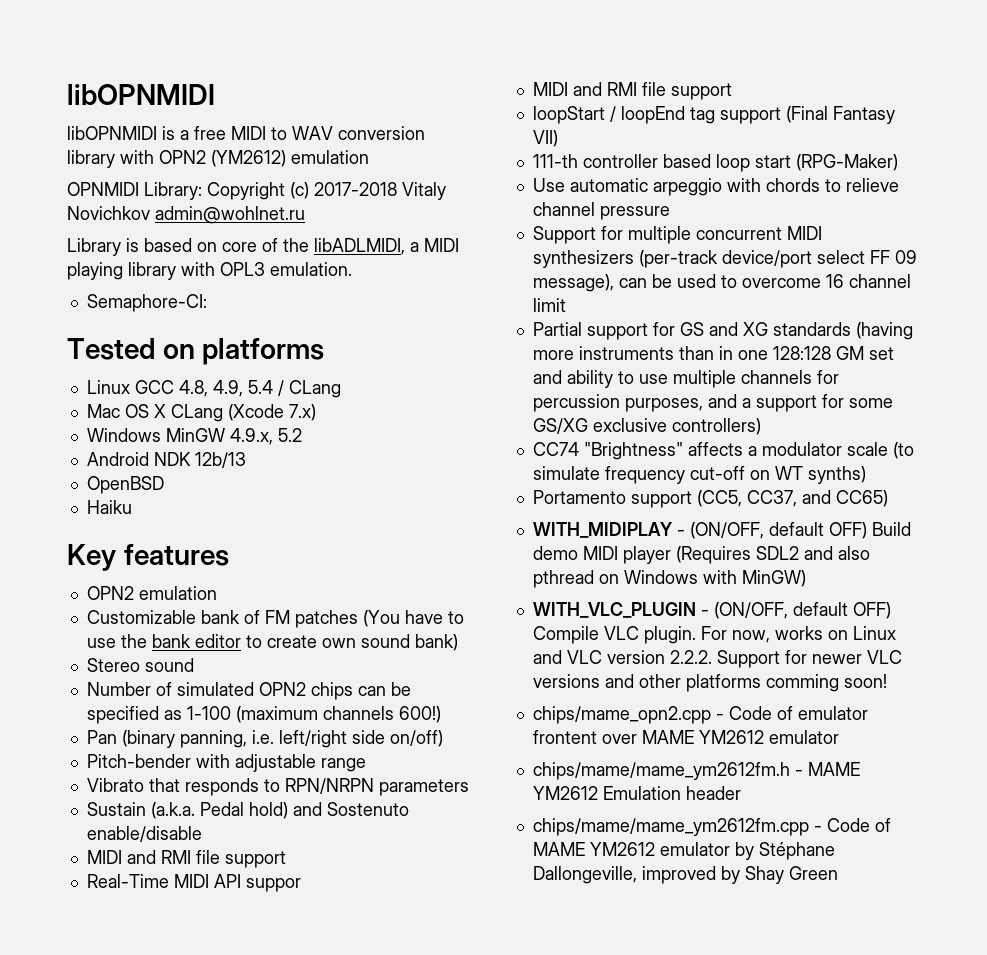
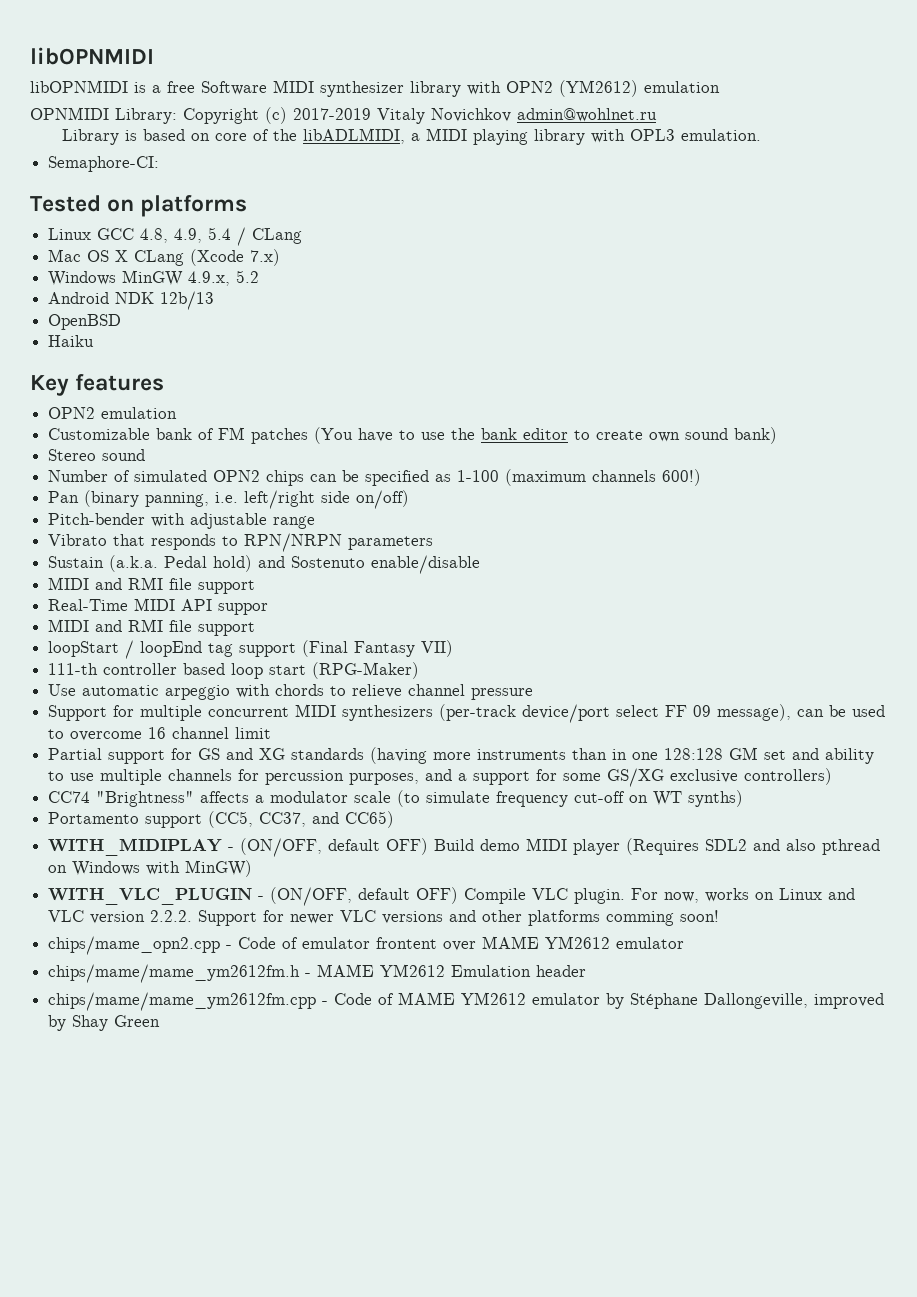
- libOPNMIDI is a free MIDI to WAV conversion library with OPN2 (YM2612) emulation
+ libOPNMIDI is a free Software MIDI synthesizer library with OPN2 (YM2612) emulation
- OPNMIDI Library: Copyright (c) 2017-2018 Vitaly Novichkov admin@wohlnet.ru
+ OPNMIDI Library: Copyright (c) 2017-2019 Vitaly Novichkov admin@wohlnet.ru

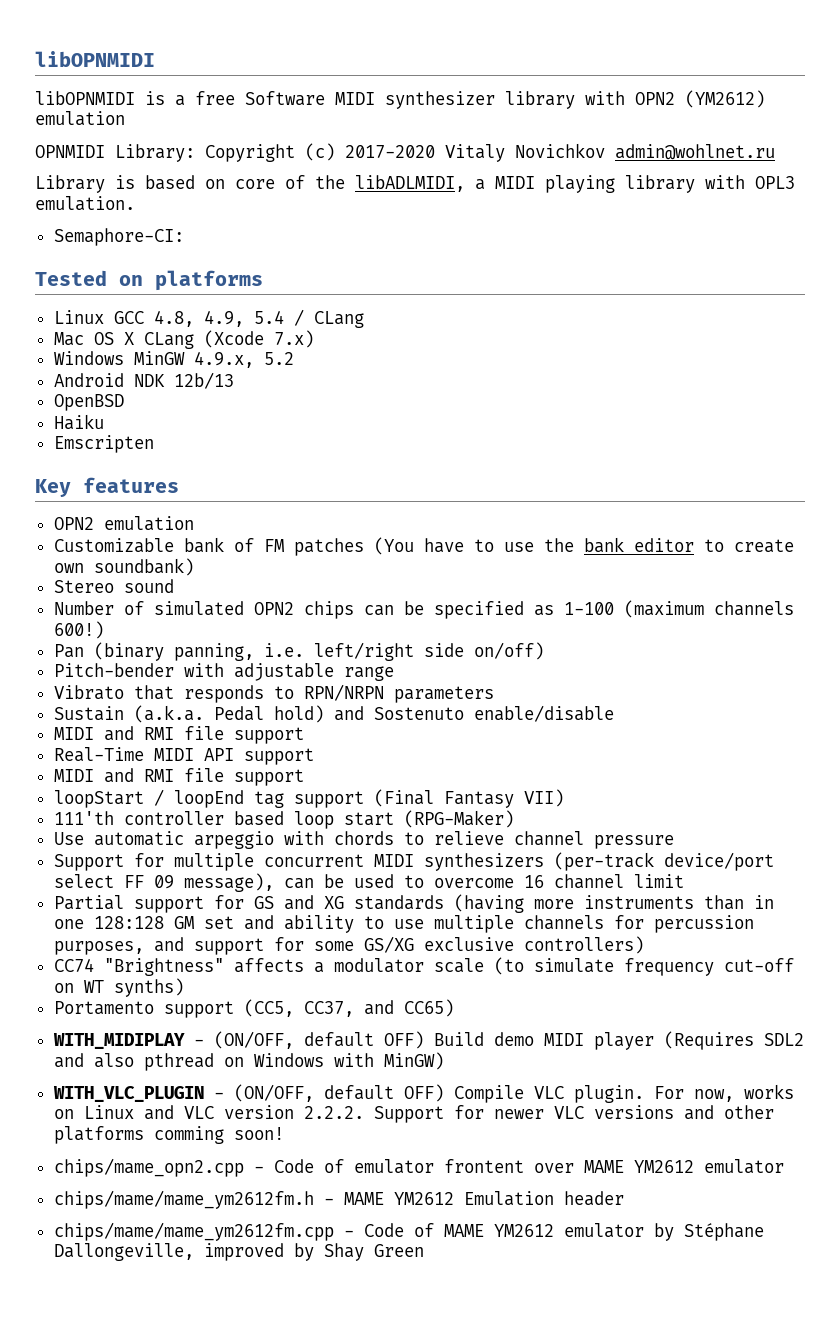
- OPNMIDI Library: Copyright (c) 2017-2019 Vitaly Novichkov admin@wohlnet.ru
+ OPNMIDI Library: Copyright (c) 2017-2020 Vitaly Novichkov admin@wohlnet.ru
+ Emscripten
- Customizable bank of FM patches (You have to use the bank editor to create own sound bank)
+ Customizable bank of FM patches (You have to use the bank editor to create own soundbank)
- Real-Time MIDI API suppor
+ Real-Time MIDI API support
- 111-th controller based loop start (RPG-Maker)
+ 111'th controller based loop start (RPG-Maker)
- Partial support for GS and XG standards (having more instruments than in one 128:128 GM set and ability to use multiple channels for percussion purposes, and a support for some GS/XG exclusive controllers)
+ Partial support for GS and XG standards (having more instruments than in one 128:128 GM set and ability to use multiple channels for percussion purposes, and support for some GS/XG exclusive controllers)

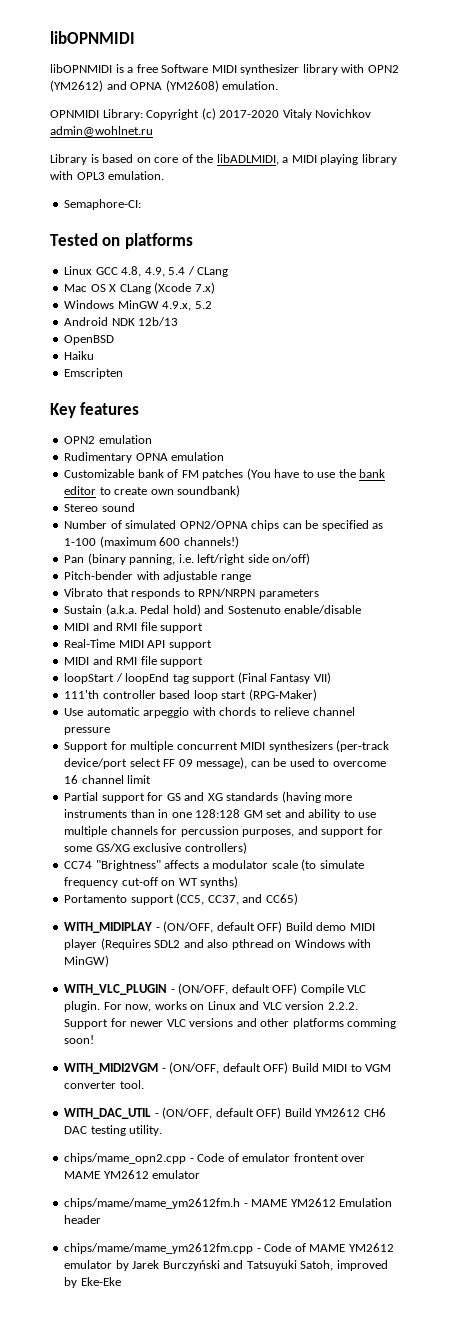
- libOPNMIDI is a free Software MIDI synthesizer library with OPN2 (YM2612) emulation
+ libOPNMIDI is a free Software MIDI synthesizer library with OPN2 (YM2612) and OPNA (YM2608) emulation.
+ Rudimentary OPNA emulation
- Number of simulated OPN2 chips can be specified as 1-100 (maximum channels 600!)
+ Number of simulated OPN2/OPNA chips can be specified as 1-100 (maximum 600 channels!)
+ WITH_MIDI2VGM - (ON/OFF, default OFF) Build MIDI to VGM converter tool.
+ WITH_DAC_UTIL - (ON/OFF, default OFF) Build YM2612 CH6 DAC testing utility.
- chips/mame/mame_ym2612fm.cpp - Code of MAME YM2612 emulator by Stéphane Dallongeville, improved by Shay Green
+ chips/mame/mame_ym2612fm.cpp - Code of MAME YM2612 emulator by Jarek Burczyński and Tatsuyuki Satoh, improved by Eke-Eke

